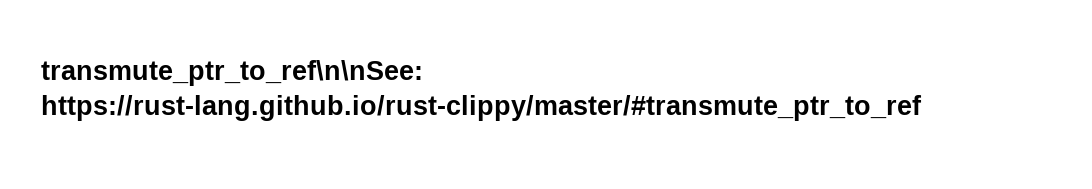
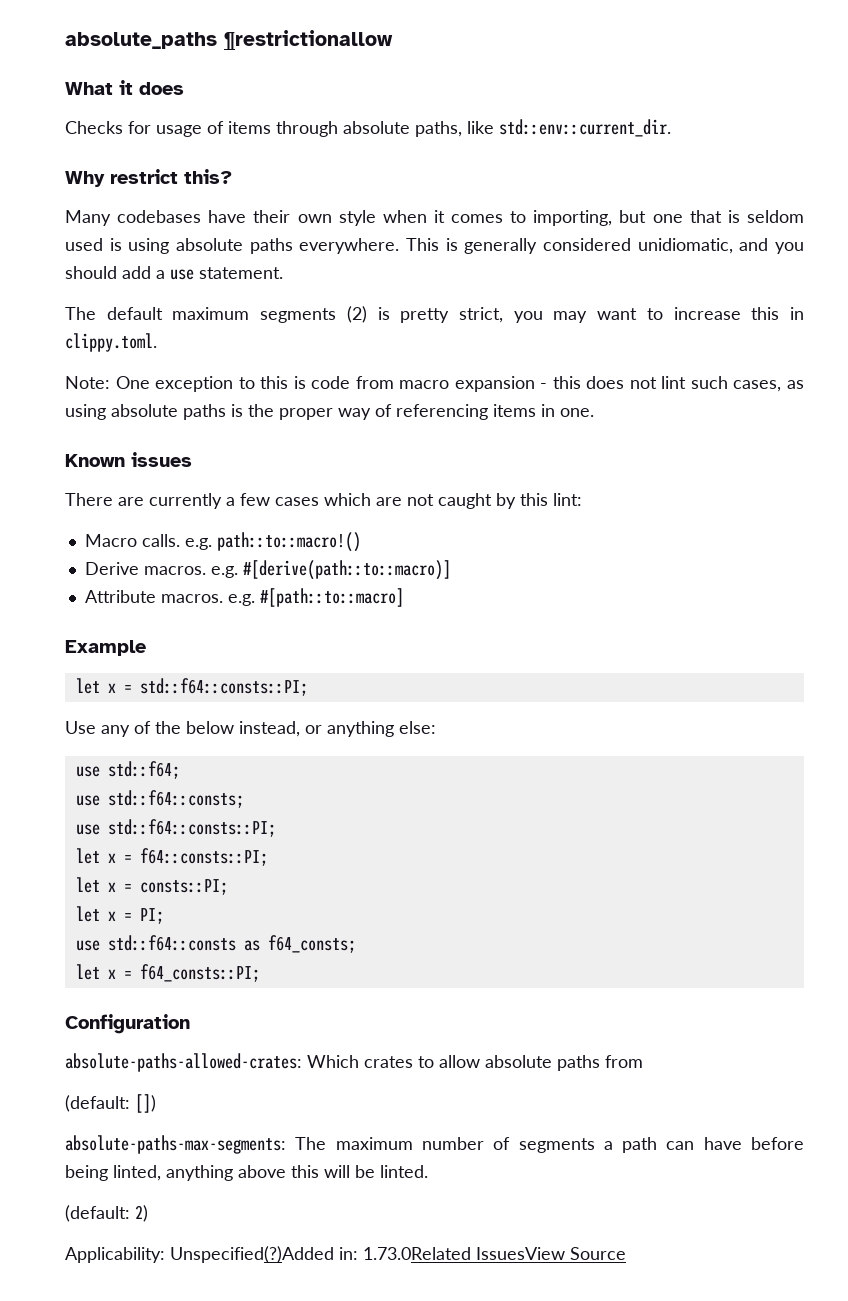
- transmute_ptr_to_ref\n\nSee: https://rust-lang.github.io/rust-clippy/master/#transmute_ptr_to_ref
+ absolute_paths ¶restrictionallow
+ What it does
+ Checks for usage of items through absolute paths, like std::env::current_dir.
+ Why restrict this?
+ Many codebases have their own style when it comes to importing, but one that is seldom used is using absolute paths everywhere. This is generally considered unidiomatic, and you should add a use statement.
+ The default maximum segments (2) is pretty strict, you may want to increase this in clippy.toml.
+ Note: One exception to this is code from macro expansion - this does not lint such cases, as using absolute paths is the proper way of referencing items in one.
+ Known issues
+ There are currently a few cases which are not caught by this lint:
+ Macro calls. e.g. path::to::macro!()
+ Derive macros. e.g. #[derive(path::to::macro)]
+ Attribute macros. e.g. #[path::to::macro]
+ Example
+ let x = std::f64::consts::PI;
+ Use any of the below instead, or anything else:
+ use std::f64;
+ use std::f64::consts;
+ use std::f64::consts::PI;
+ let x = f64::consts::PI;
+ let x = consts::PI;
+ let x = PI;
+ use std::f64::consts as f64_consts;
+ let x = f64_consts::PI;
+ Configuration
+ absolute-paths-allowed-crates: Which crates to allow absolute paths from
+ (default: [])
+ absolute-paths-max-segments: The maximum number of segments a path can have before being linted, anything above this will be linted.
+ (default: 2)
+ Applicability: Unspecified(?)Added in: 1.73.0Related IssuesView Source

